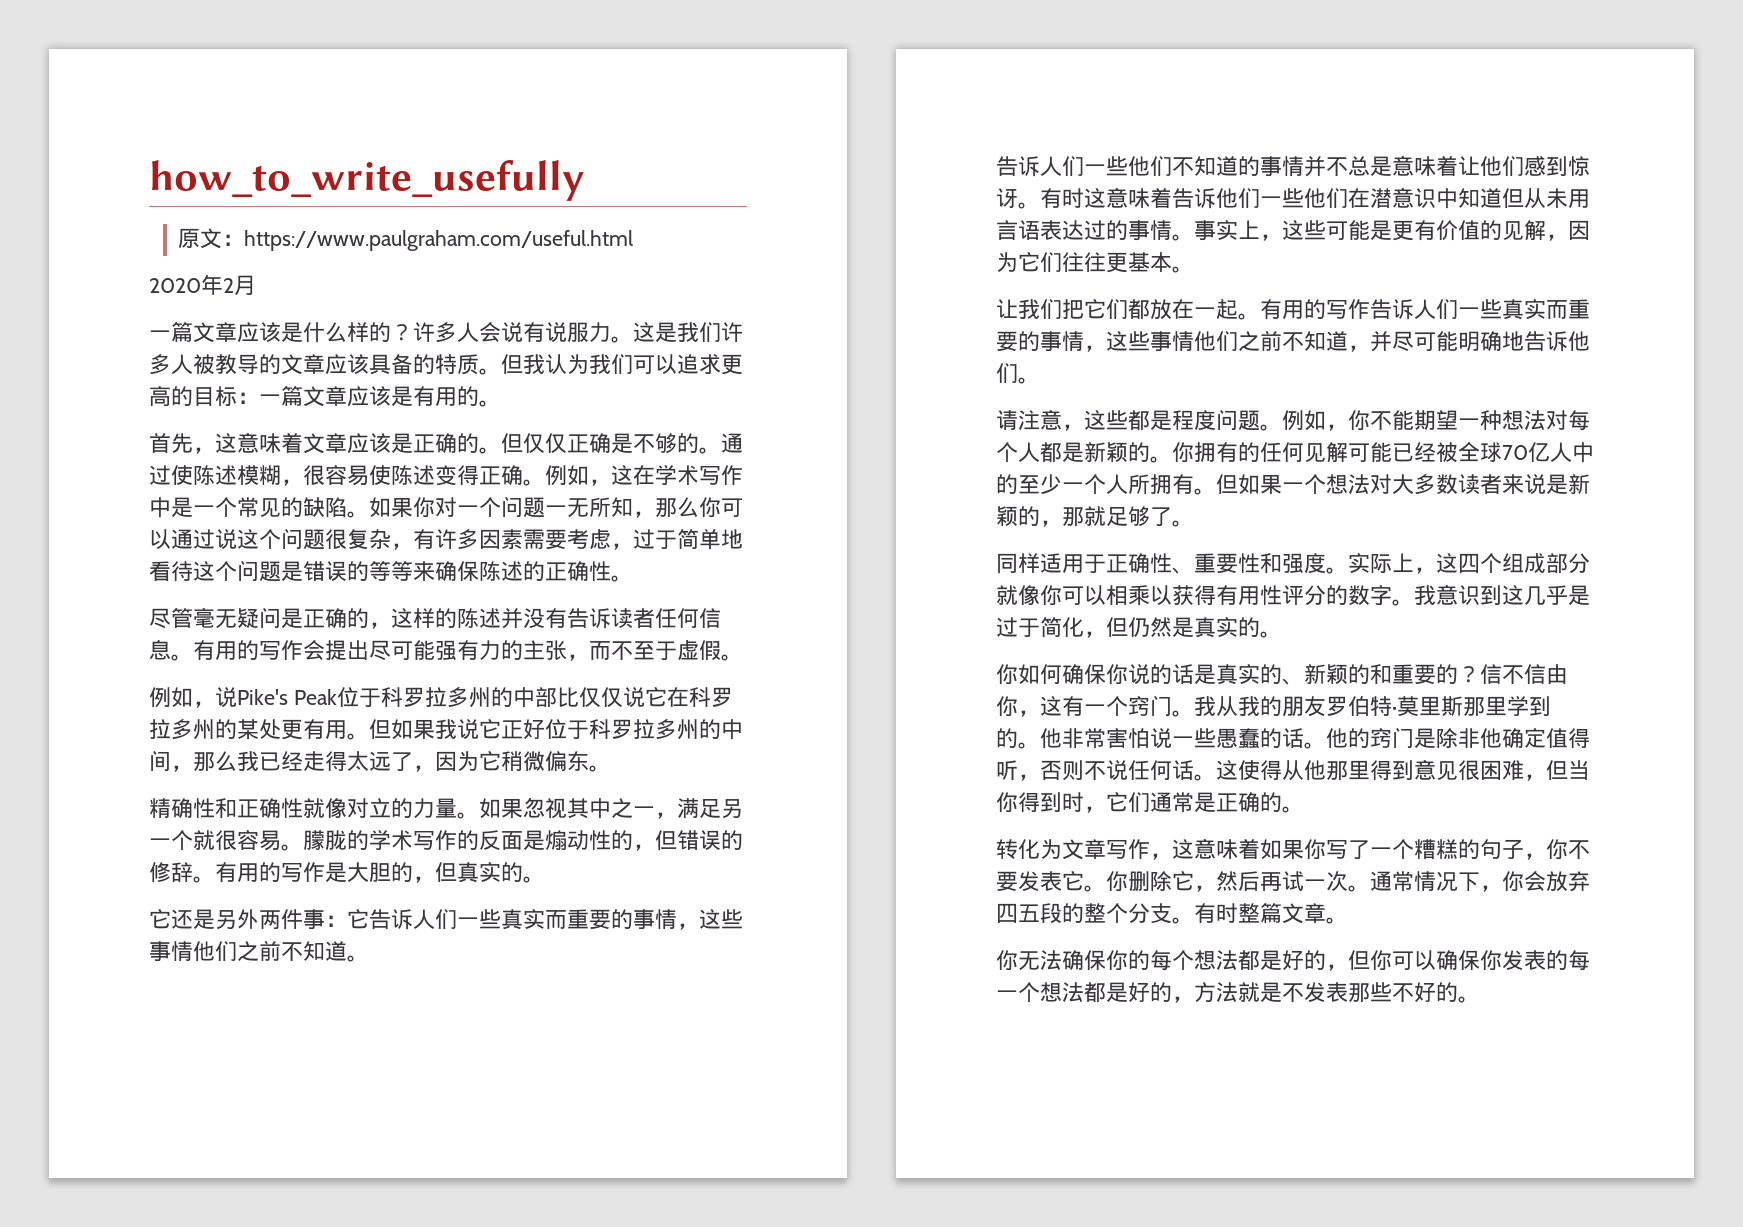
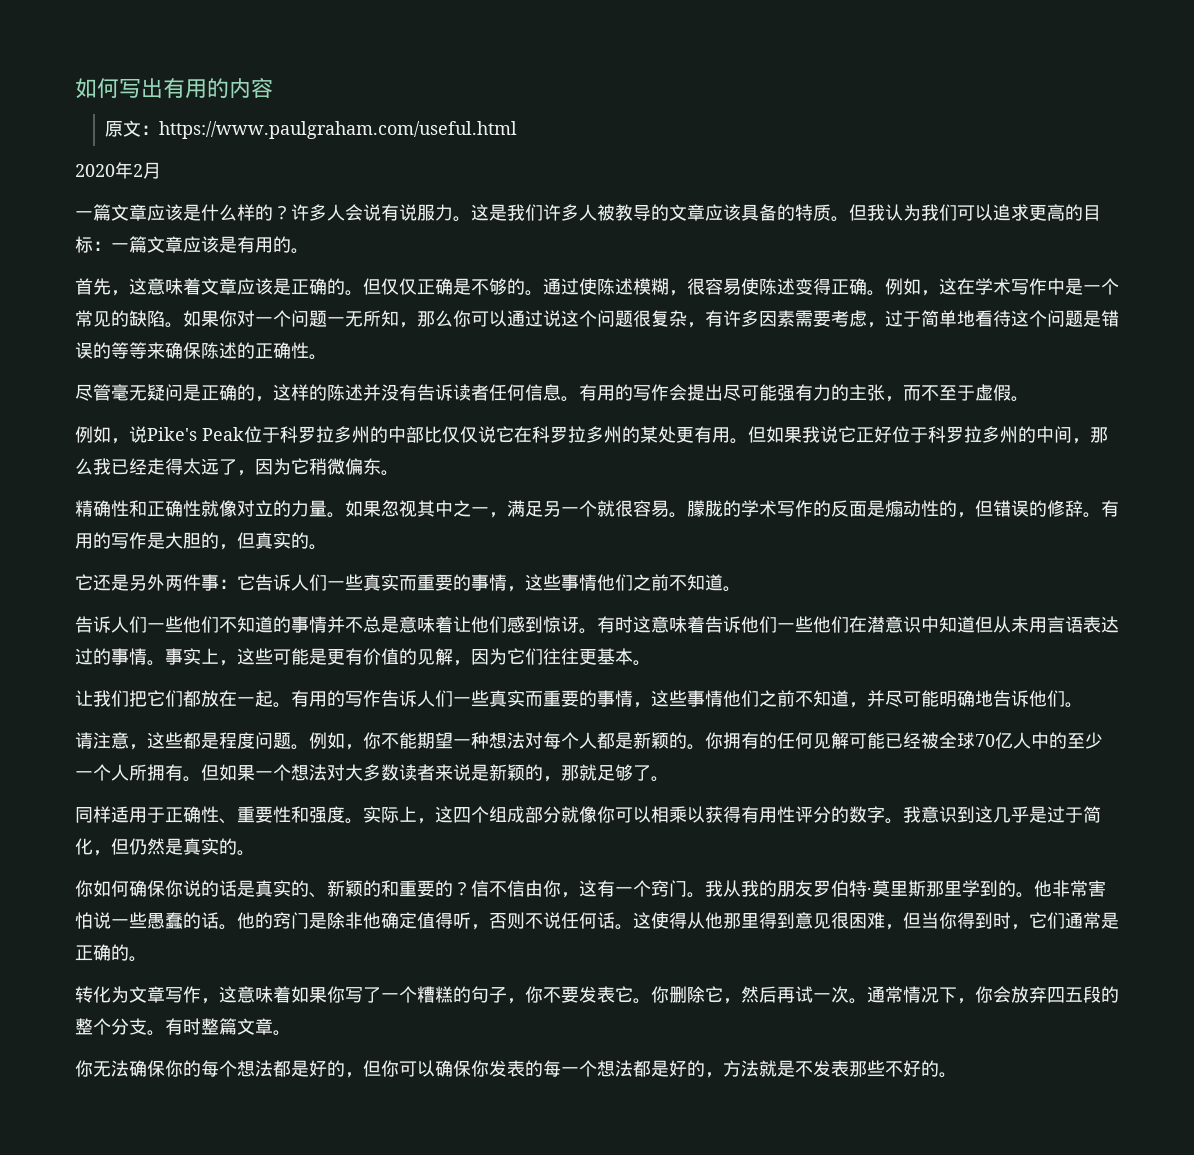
- how_to_write_usefully
+ 如何写出有用的内容

